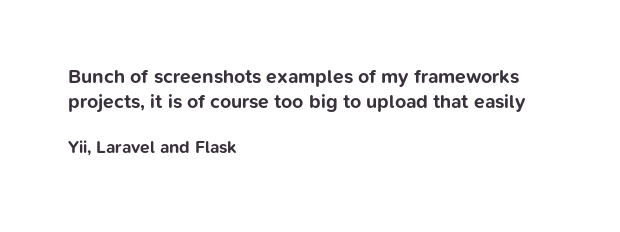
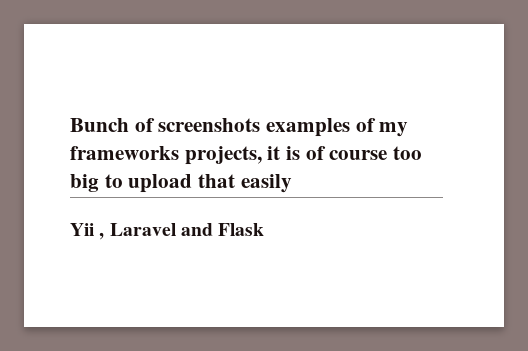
- Yii, Laravel and Flask
+ Yii , Laravel and Flask

